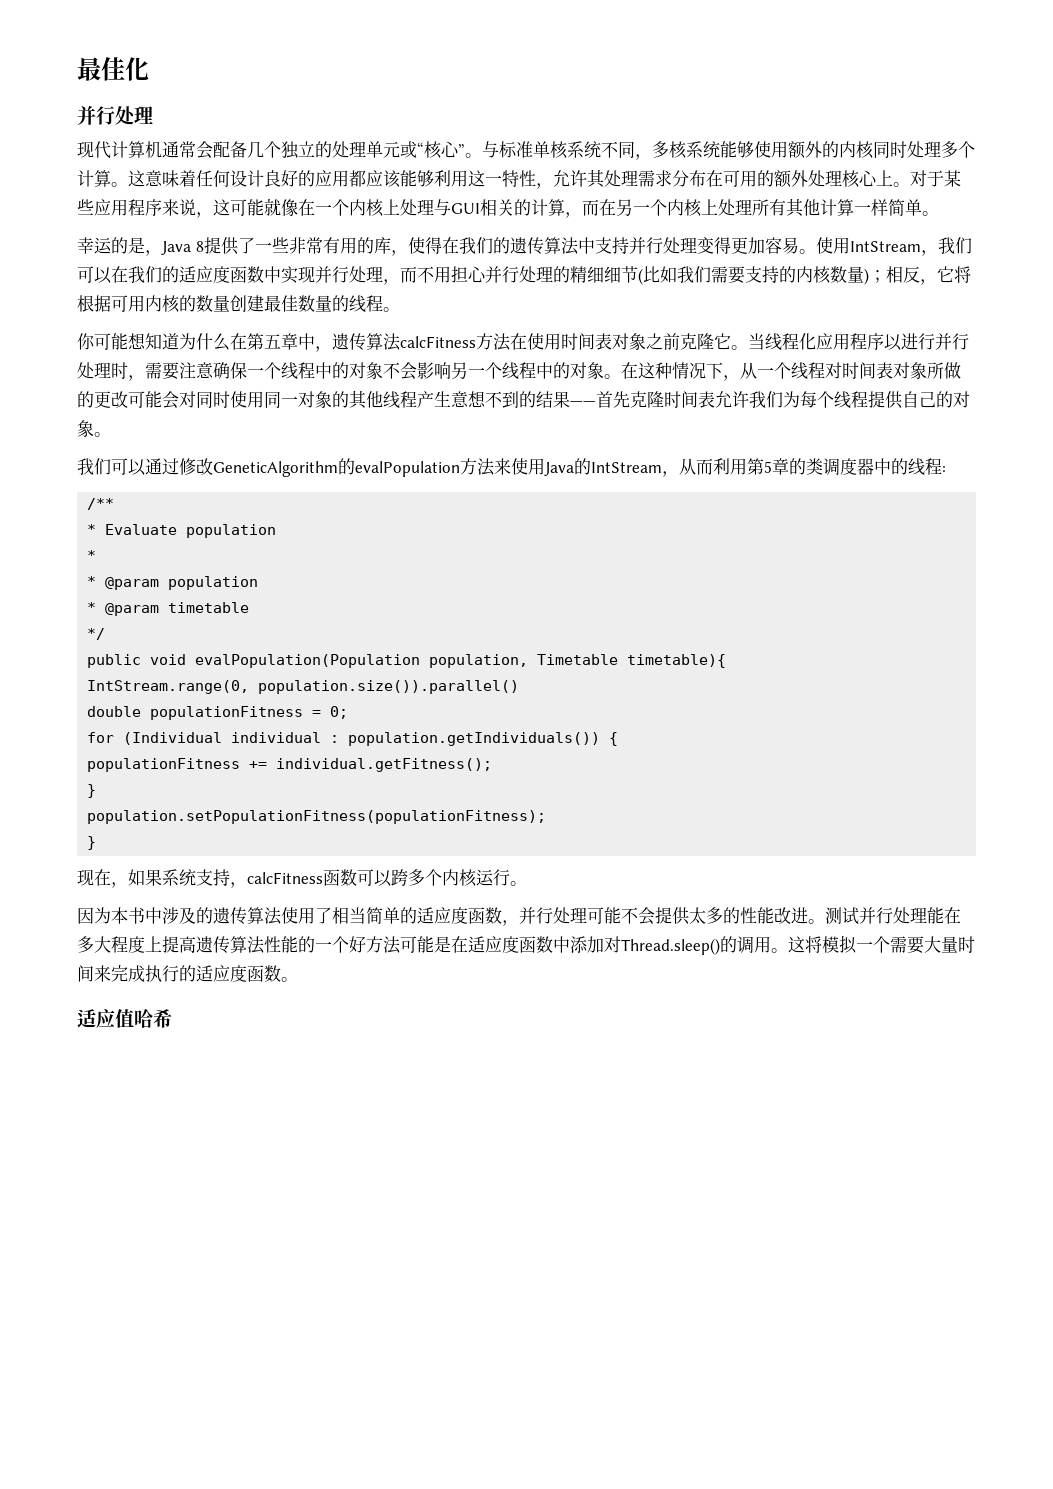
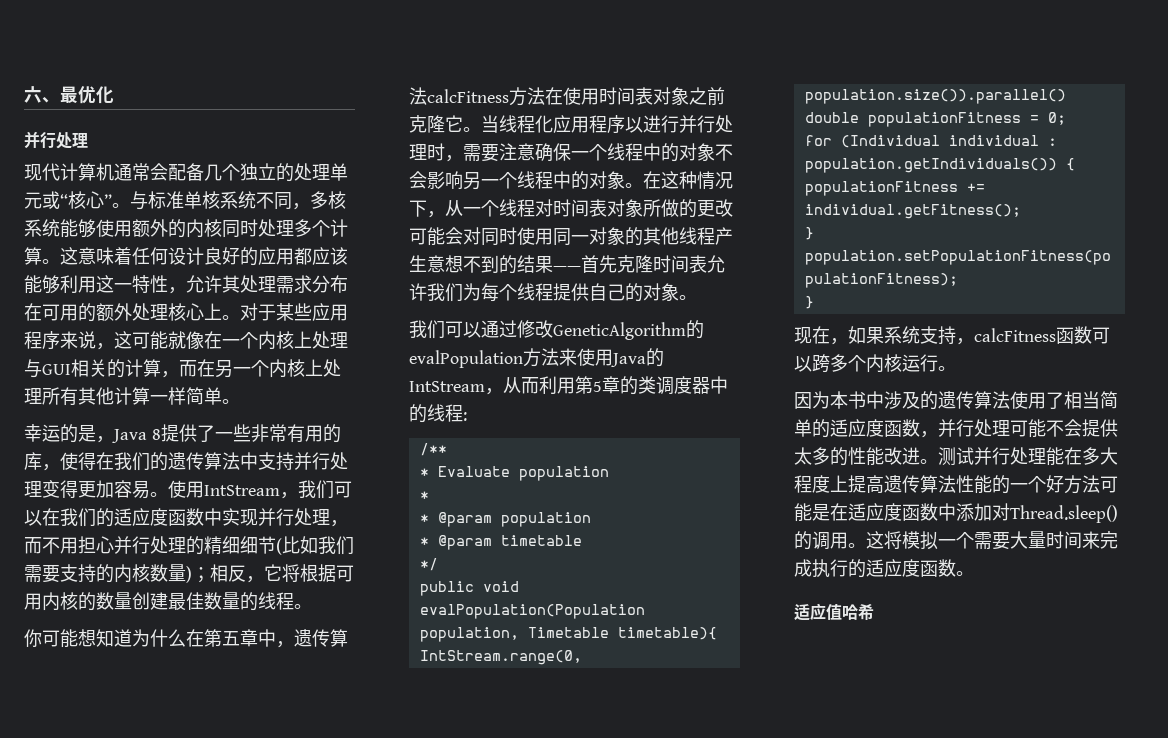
- 最佳化
+ 六、最优化

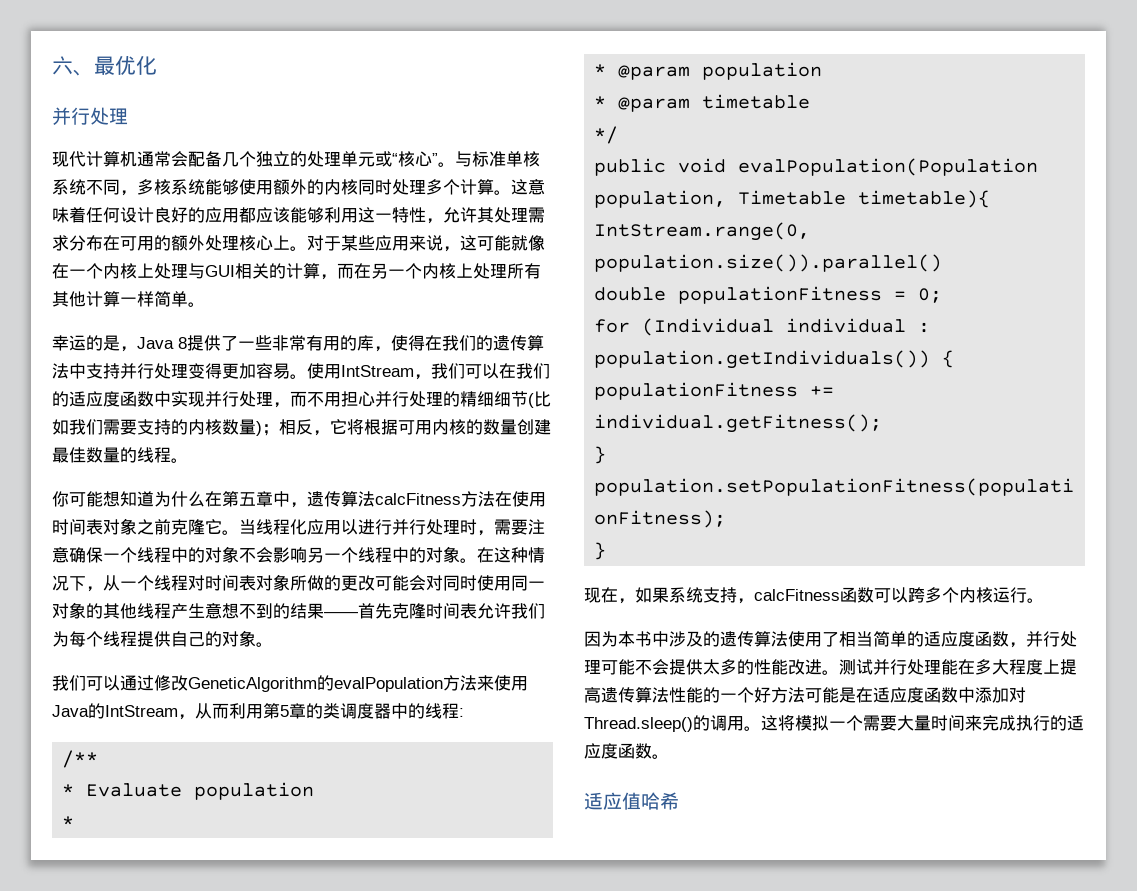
- 对于某些应用程序来说，这可能就像在一个内核上处理与GUI相关的计算，而在另一个内核上处理所有其他计算一样简单。
+ 对于某些应用来说，这可能就像在一个内核上处理与GUI相关的计算，而在另一个内核上处理所有其他计算一样简单。
- 当线程化应用程序以进行并行处理时，需要注意确保一个线程中的对象不会影响另一个线程中的对象。
+ 当线程化应用以进行并行处理时，需要注意确保一个线程中的对象不会影响另一个线程中的对象。

